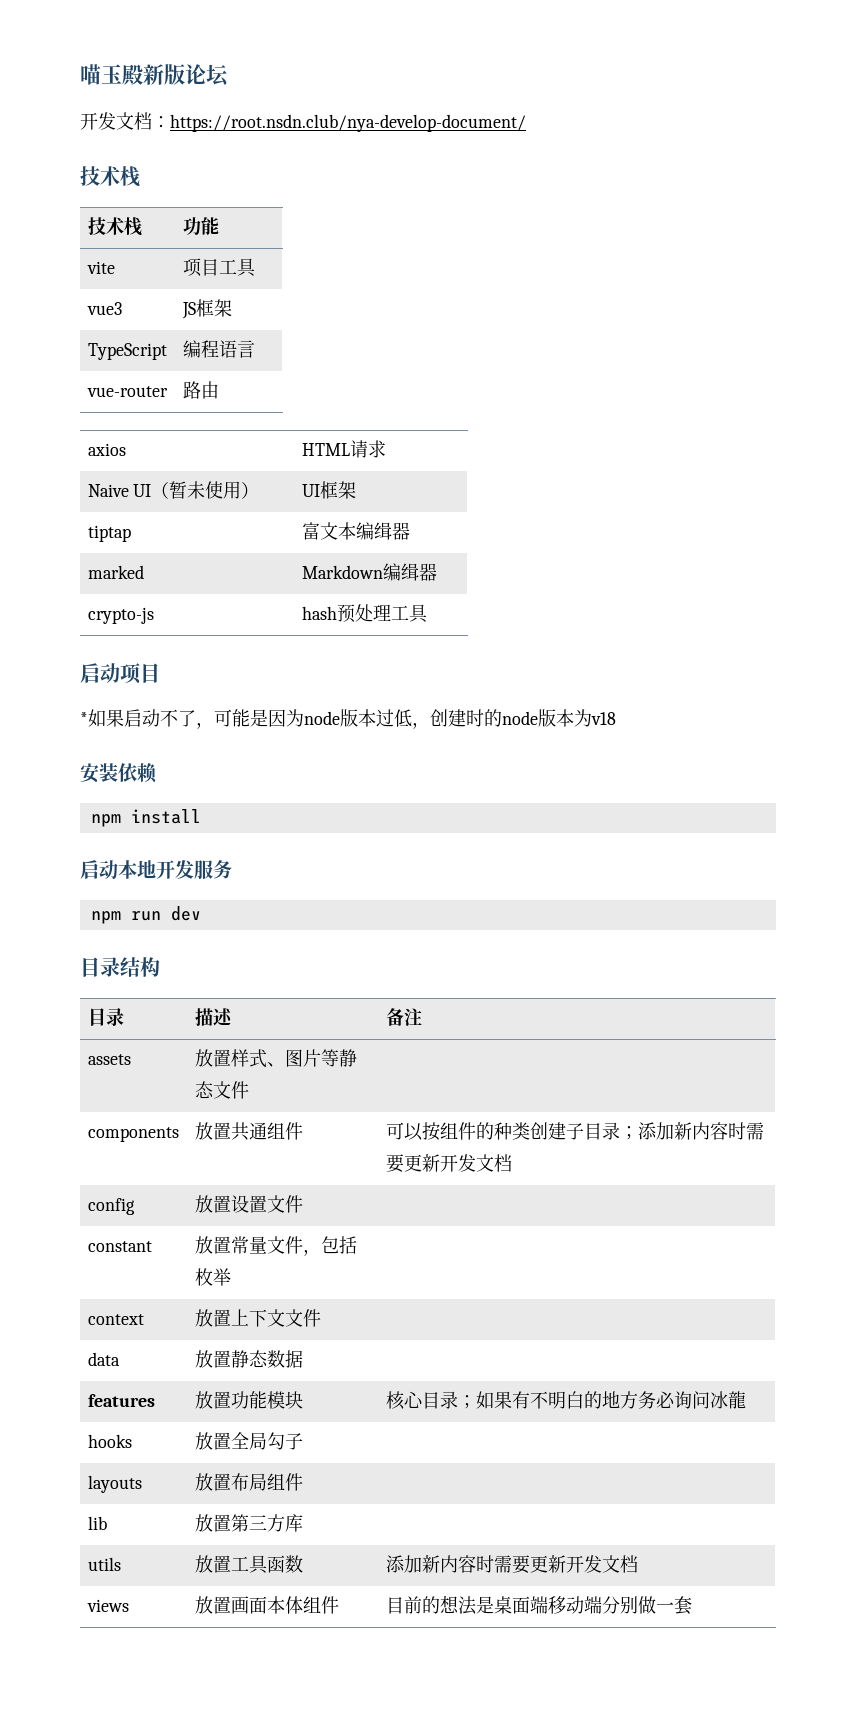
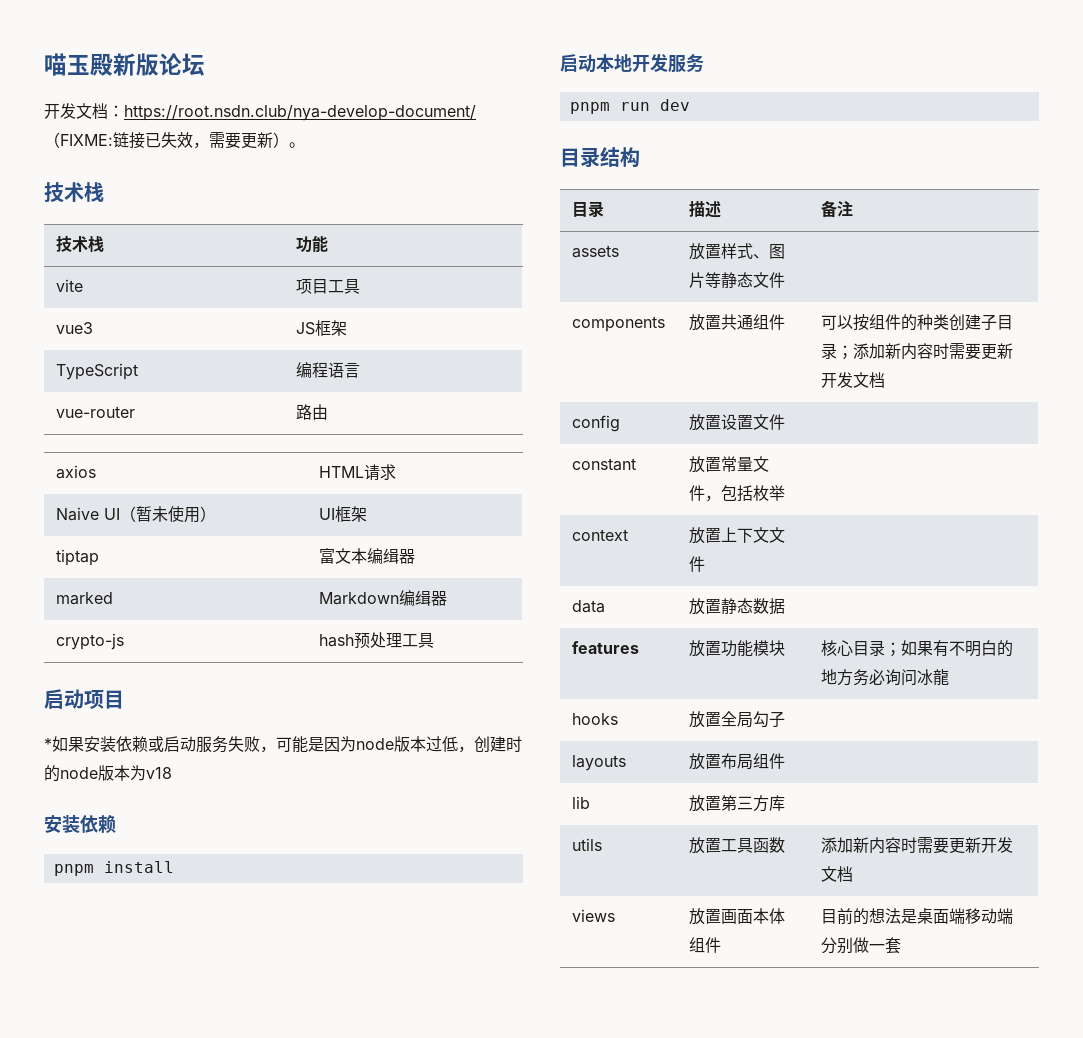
- 开发文档：https://root.nsdn.club/nya-develop-document/
+ 开发文档：https://root.nsdn.club/nya-develop-document/（FIXME:链接已失效，需要更新）。
- *如果启动不了，可能是因为node版本过低，创建时的node版本为v18
+ *如果安装依赖或启动服务失败，可能是因为node版本过低，创建时的node版本为v18
- npm install
+ pnpm install
- npm run dev
+ pnpm run dev

